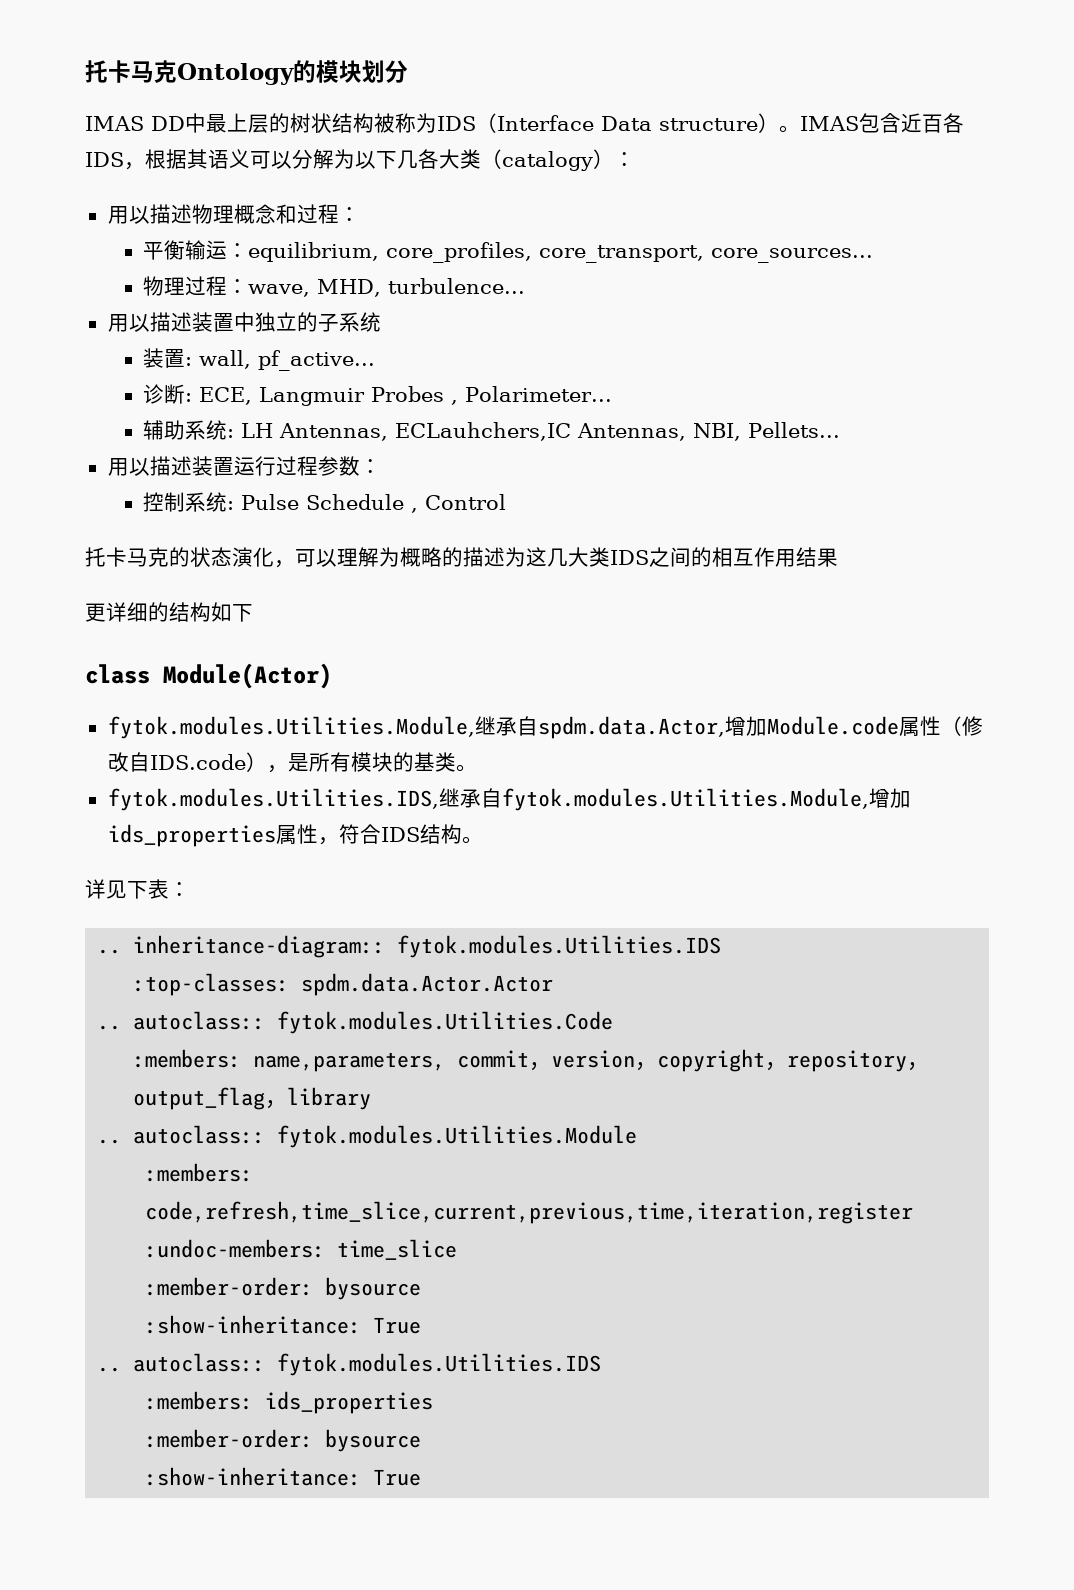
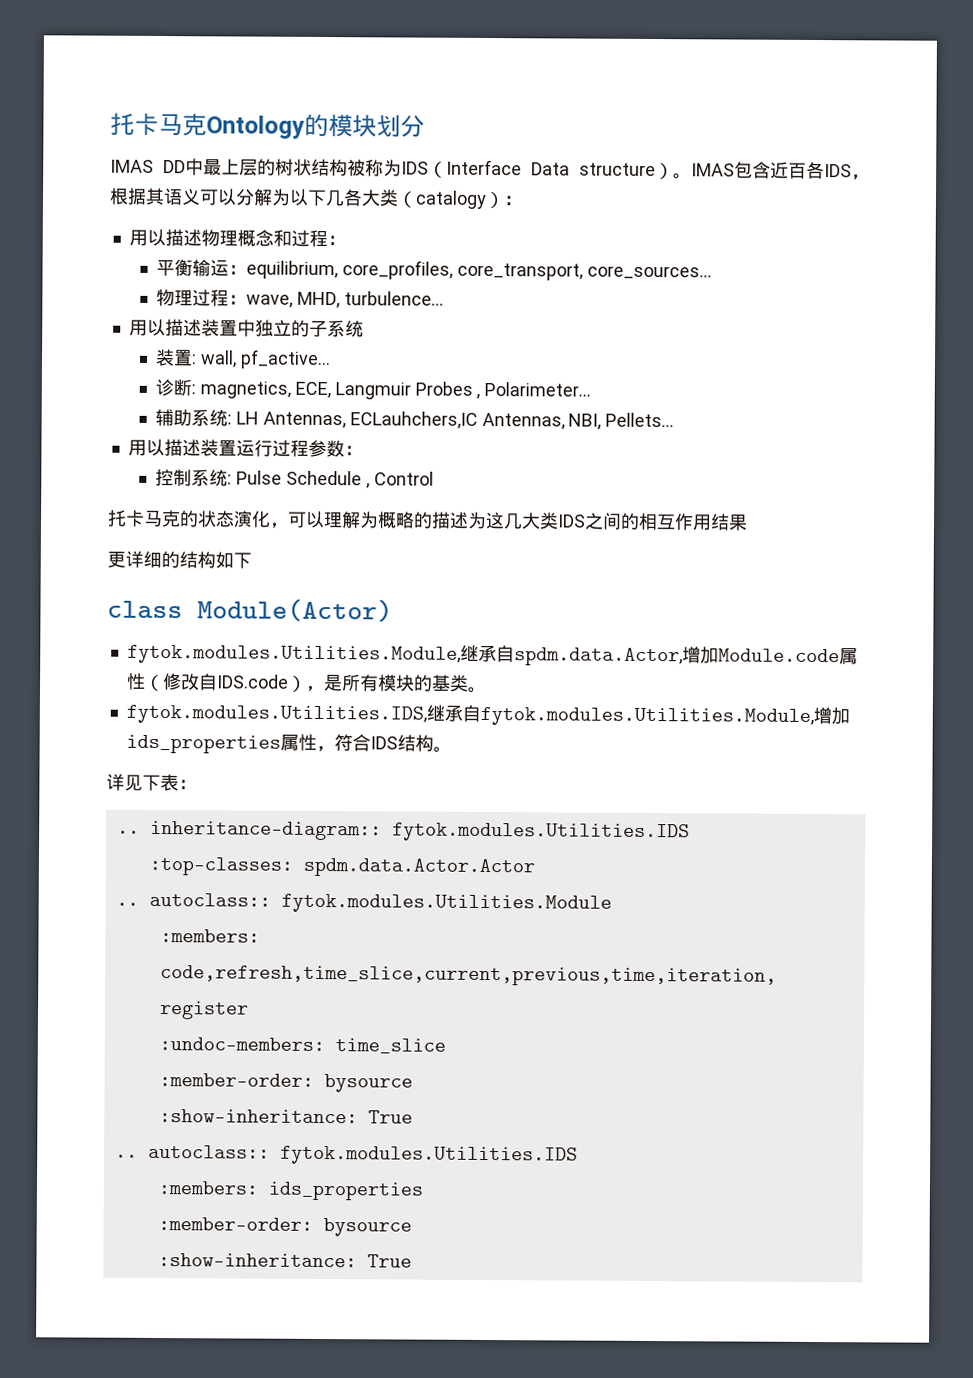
- 诊断: ECE, Langmuir Probes , Polarimeter...
+ 诊断: magnetics, ECE, Langmuir Probes , Polarimeter...
- .. autoclass:: fytok.modules.Utilities.Code
- :members: name,parameters, commit，version，copyright，repository，output_flag，library

